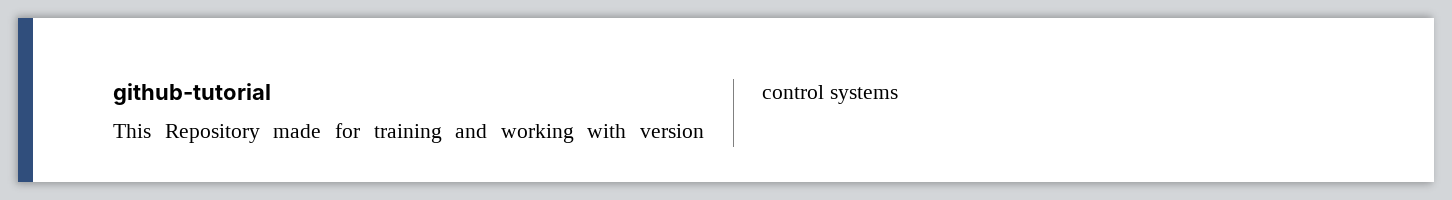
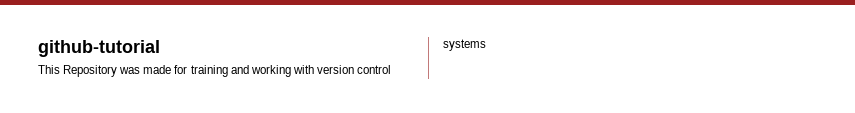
- This Repository made for training and working with version control systems
+ This Repository was made for training and working with version control systems

